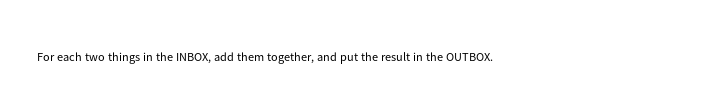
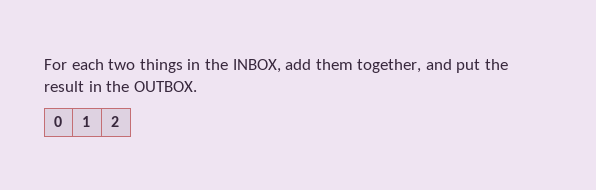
+ 0 | 1 | 2

